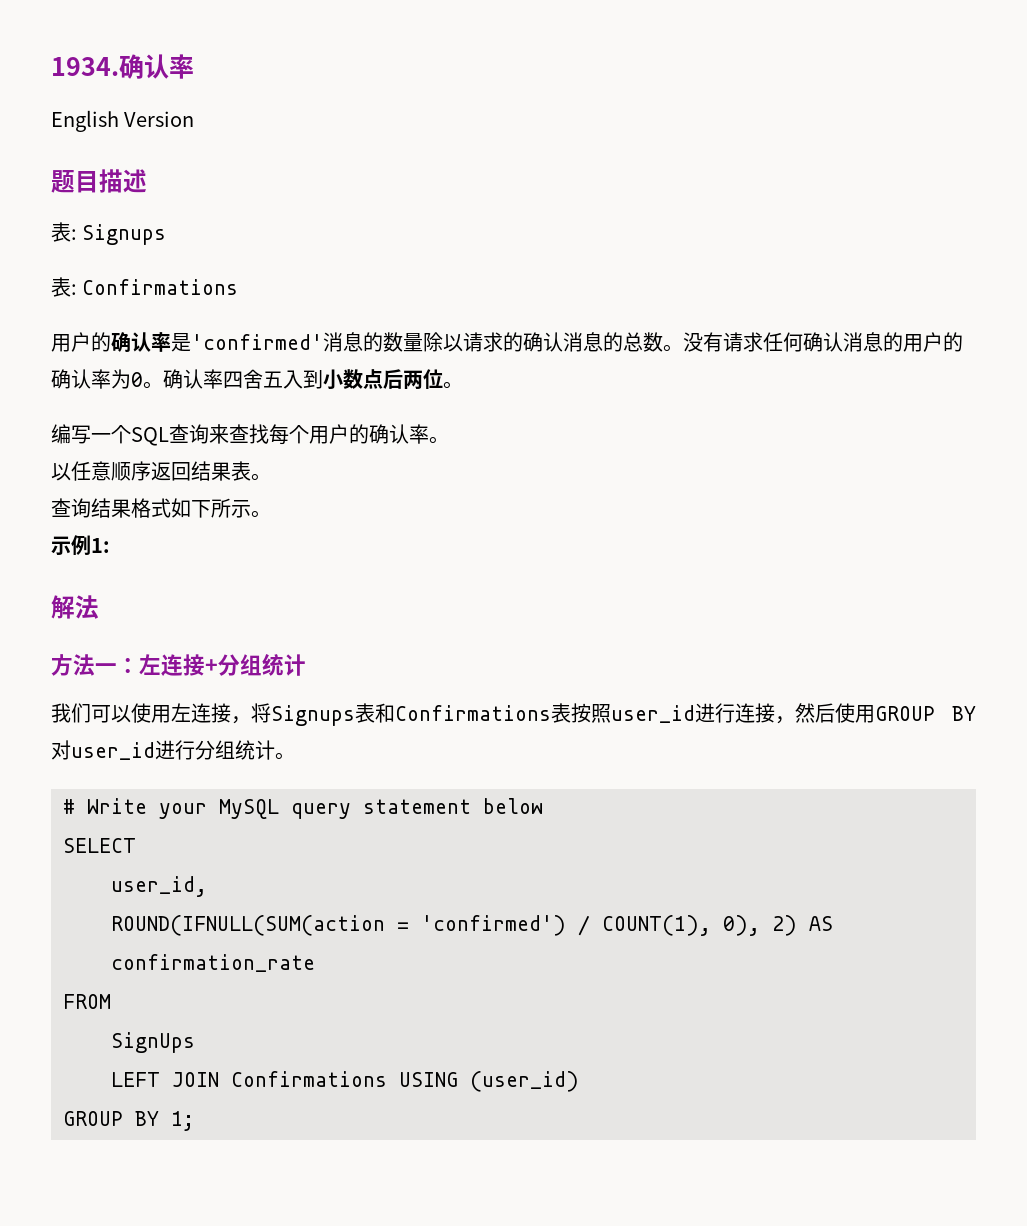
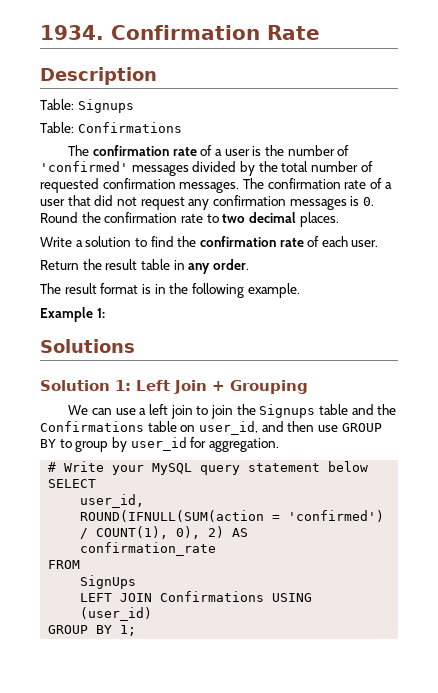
- 1934.确认率
- English Version
- 题目描述
- 表: Signups
+ 1934. Confirmation Rate
+ Description
+ Table: Signups
- 表: Confirmations
+ Table: Confirmations
- 用户的确认率是'confirmed'消息的数量除以请求的确认消息的总数。没有请求任何确认消息的用户的确认率为0。确认率四舍五入到小数点后两位。
- 编写一个SQL查询来查找每个用户的确认率。
- 以任意顺序返回结果表。
- 查询结果格式如下所示。
- 示例1:
- 解法
- 方法一：左连接+分组统计
- 我们可以使用左连接，将Signups表和Confirmations表按照user_id进行连接，然后使用GROUP BY对user_id进行分组统计。
+ The confirmation rate of a user is the number of 'confirmed' messages divided by the total number of requested confirmation messages. The confirmation rate of a user that did not request any confirmation messages is 0. Round the confirmation rate to two decimal places.
+ Write a solution to find the confirmation rate of each user.
+ Return the result table in any order.
+ The result format is in the following example.
+ Example 1:
+ Solutions
+ Solution 1: Left Join + Grouping
+ We can use a left join to join the Signups table and the Confirmations table on user_id, and then use GROUP BY to group by user_id for aggregation.

